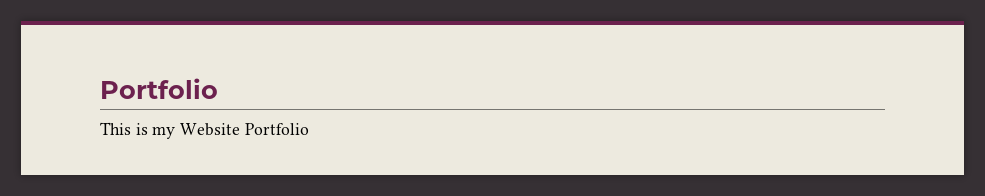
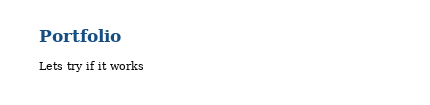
- This is my Website Portfolio
+ Lets try if it works

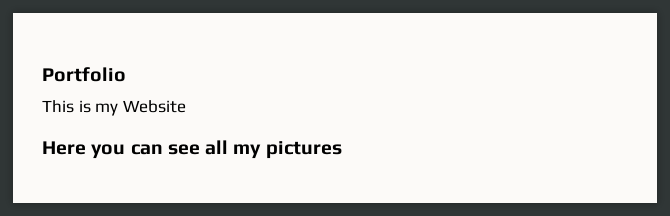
- Lets try if it works
+ This is my Website
+ Here you can see all my pictures

